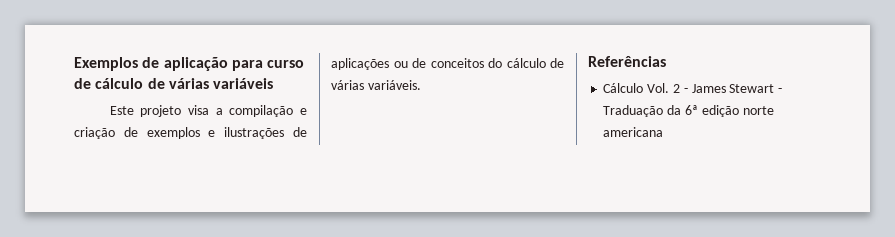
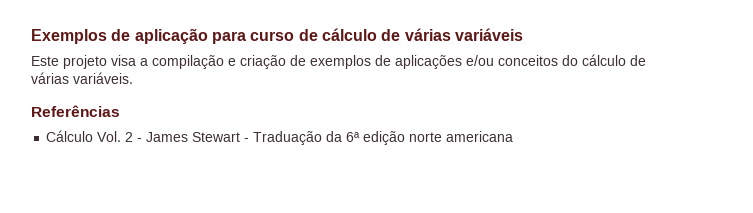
- Este projeto visa a compilação e criação de exemplos e ilustrações de aplicações ou de conceitos do cálculo de várias variáveis.
+ Este projeto visa a compilação e criação de exemplos de aplicações e/ou conceitos do cálculo de várias variáveis.

